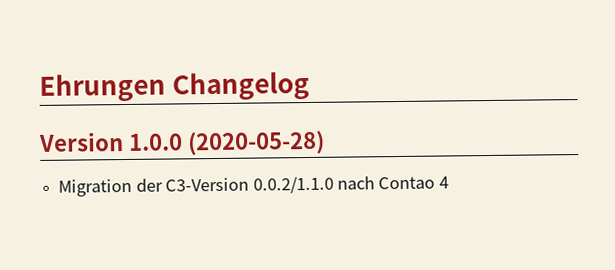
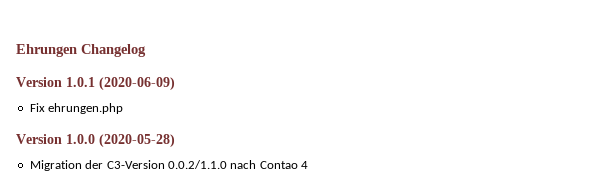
+ Version 1.0.1 (2020-06-09)
+ Fix ehrungen.php

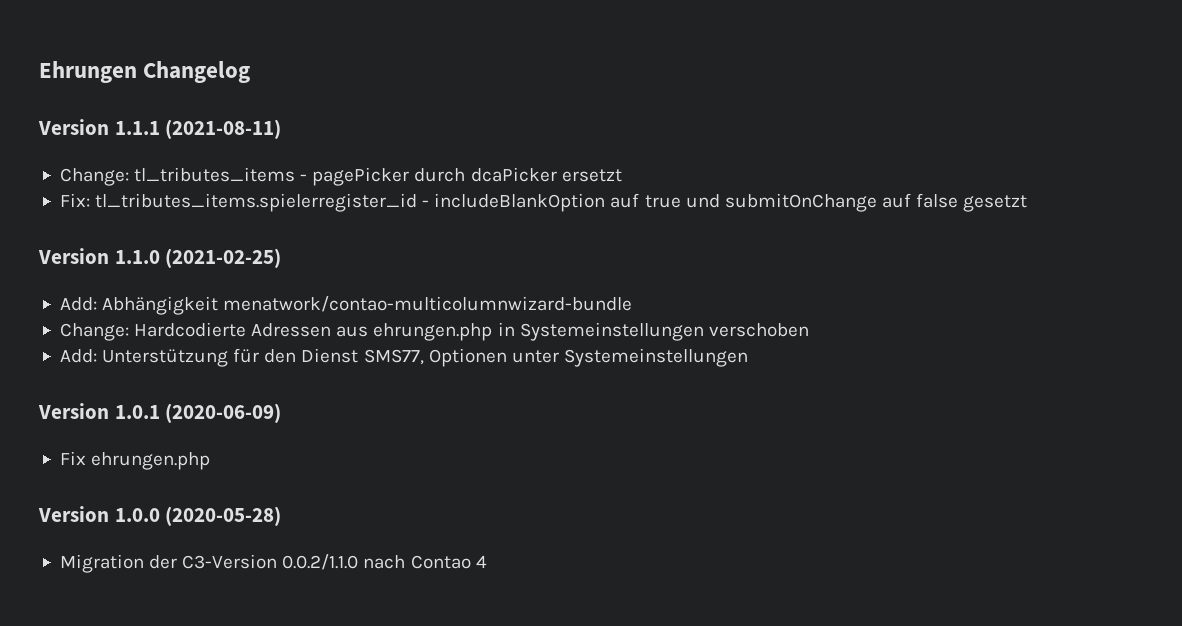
+ Version 1.1.1 (2021-08-11)
+ Change: tl_tributes_items - pagePicker durch dcaPicker ersetzt
+ Fix: tl_tributes_items.spielerregister_id - includeBlankOption auf true und submitOnChange auf false gesetzt
+ Version 1.1.0 (2021-02-25)
+ Add: Abhängigkeit menatwork/contao-multicolumnwizard-bundle
+ Change: Hardcodierte Adressen aus ehrungen.php in Systemeinstellungen verschoben
+ Add: Unterstützung für den Dienst SMS77, Optionen unter Systemeinstellungen

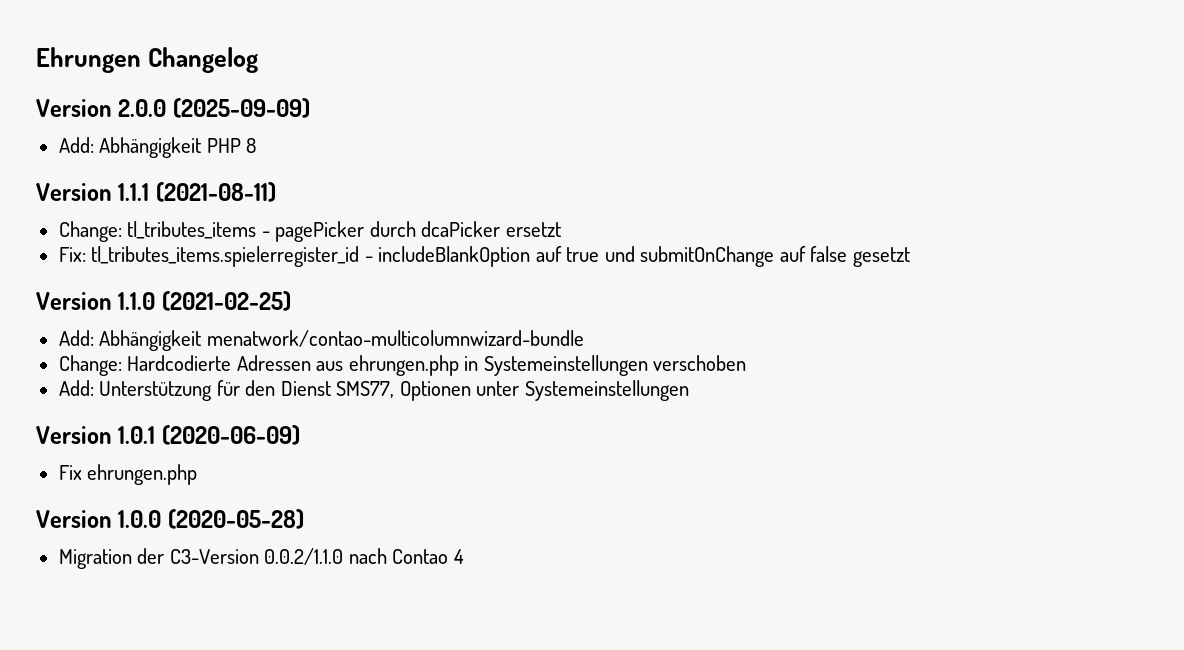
+ Version 2.0.0 (2025-09-09)
+ Add: Abhängigkeit PHP 8

